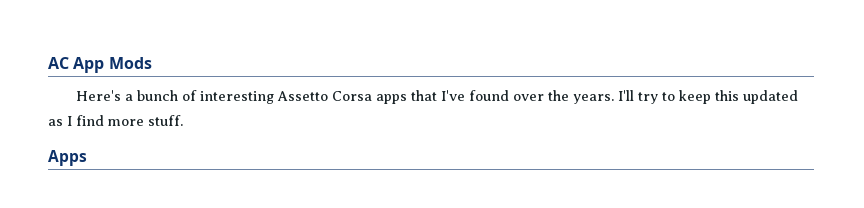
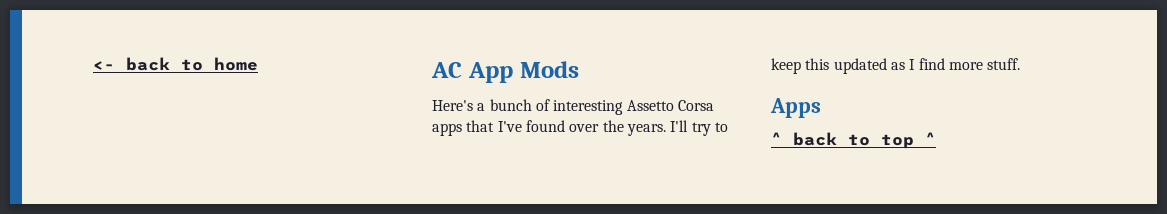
+ <- back to home
+ ^ back to top ^

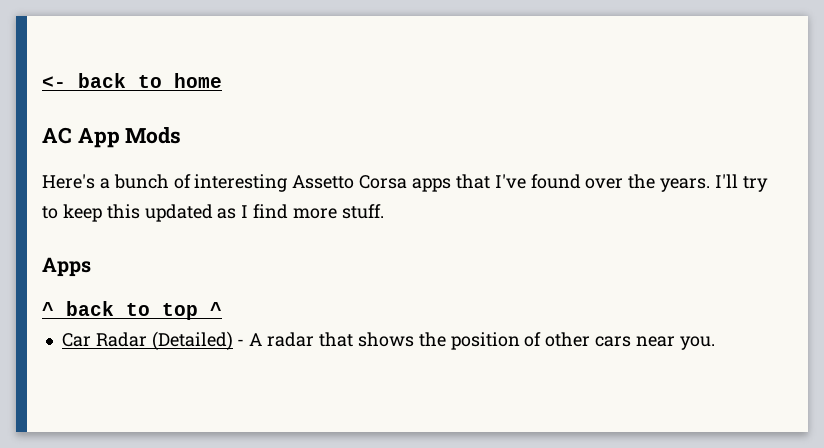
+ Car Radar (Detailed) - A radar that shows the position of other cars near you.

